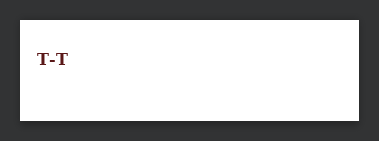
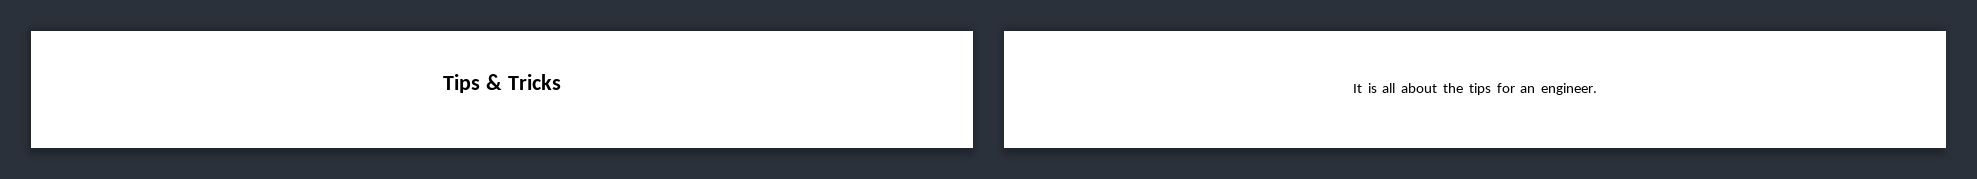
- T-T
+ Tips & Tricks
+ It is all about the tips for an engineer.

